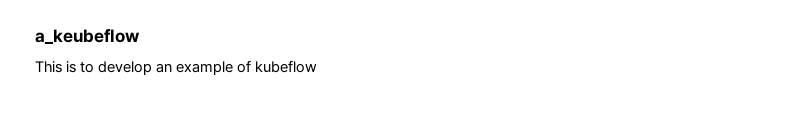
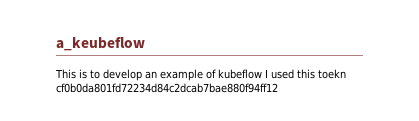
- This is to develop an example of kubeflow
+ This is to develop an example of kubeflow I used this toekn cf0b0da801fd72234d84c2dcab7bae880f94ff12

